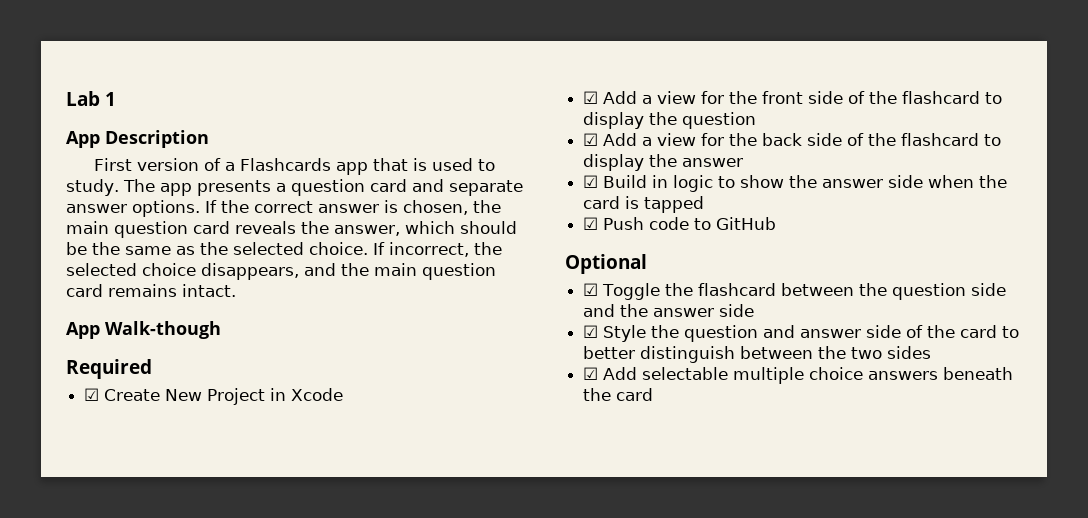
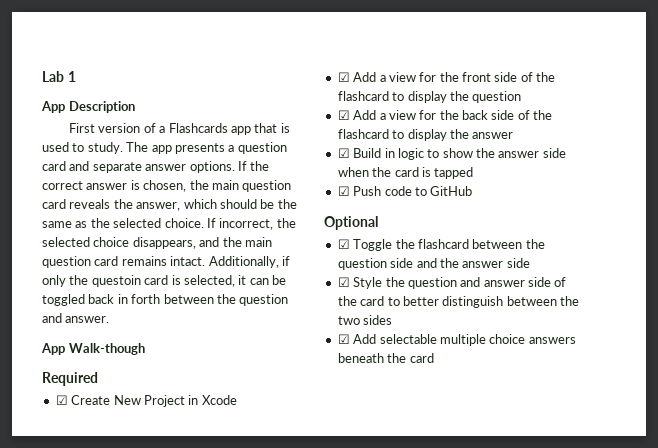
+ Additionally, if only the questoin card is selected, it can be toggled back in forth between the question and answer.

